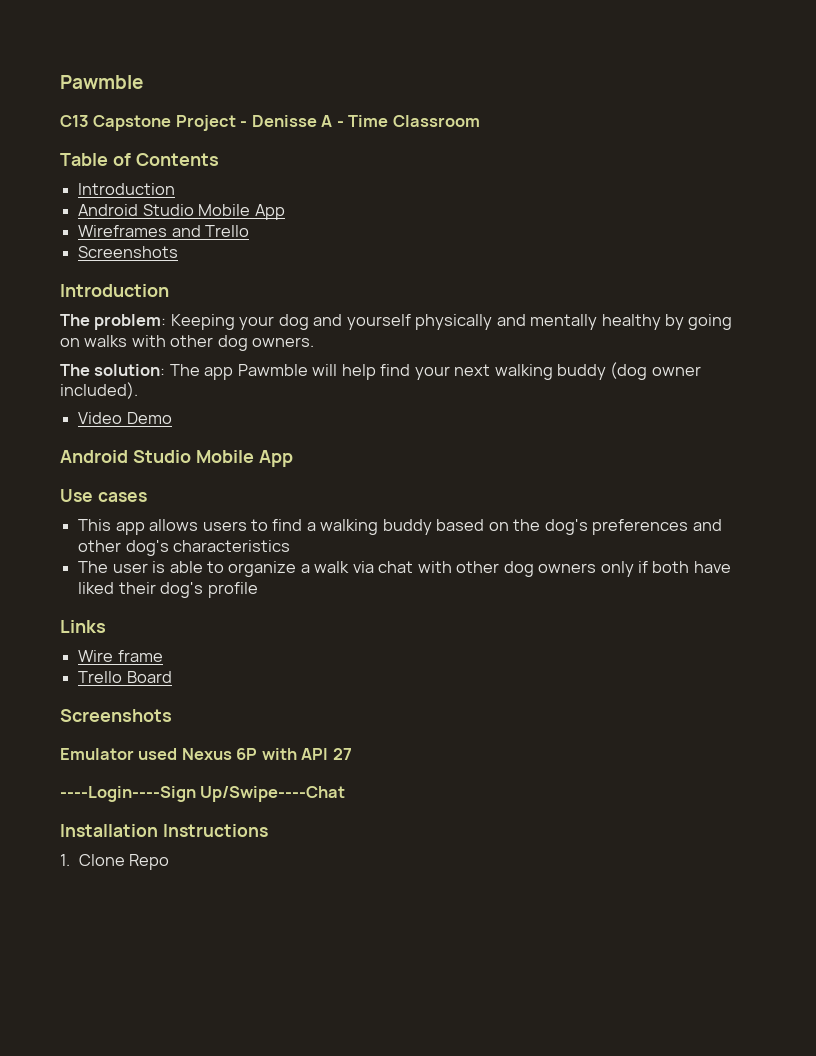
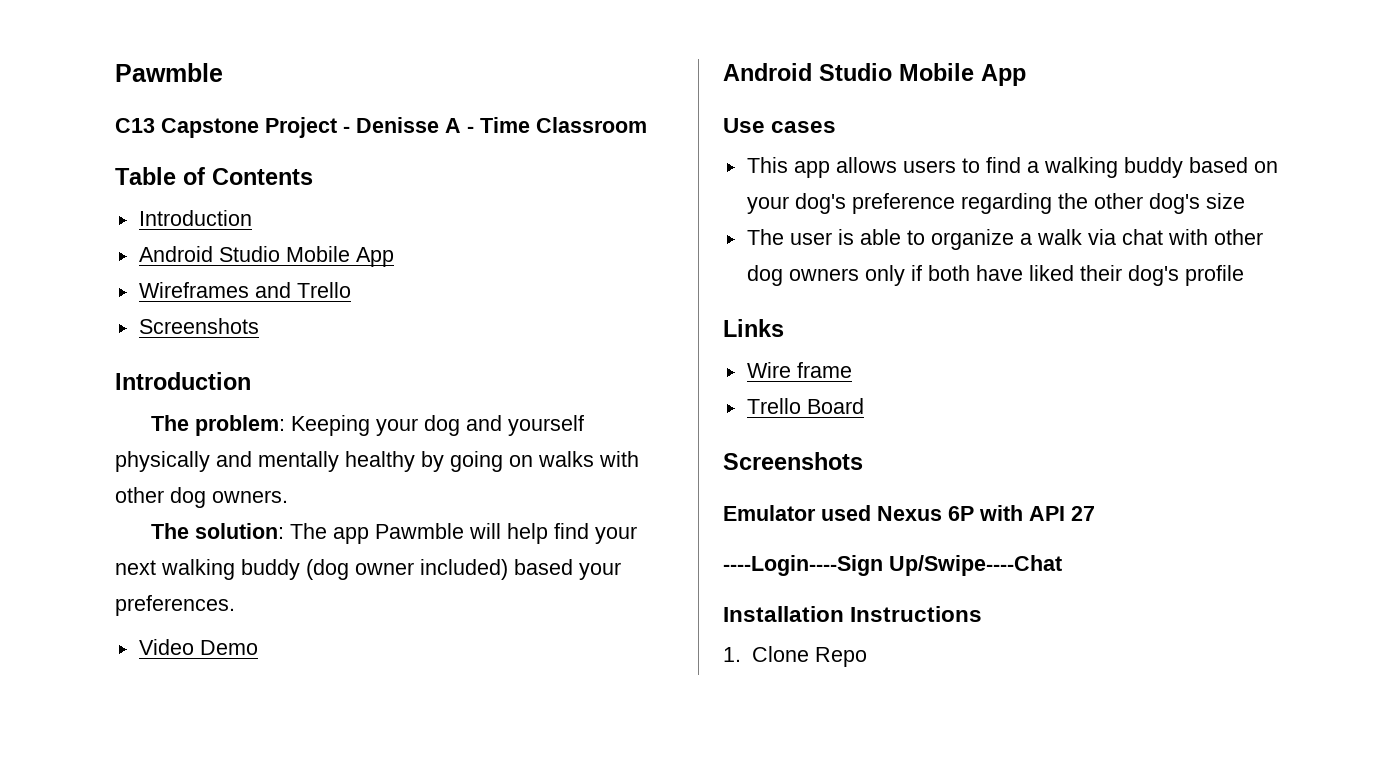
- The solution: The app Pawmble will help find your next walking buddy (dog owner included).
+ The solution: The app Pawmble will help find your next walking buddy (dog owner included) based your preferences.
- This app allows users to find a walking buddy based on the dog's preferences and other dog's characteristics
+ This app allows users to find a walking buddy based on your dog's preference regarding the other dog's size

